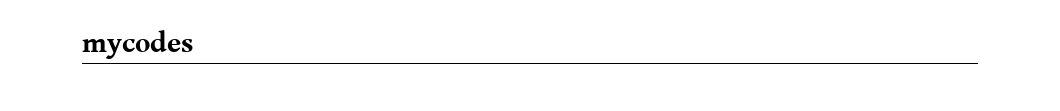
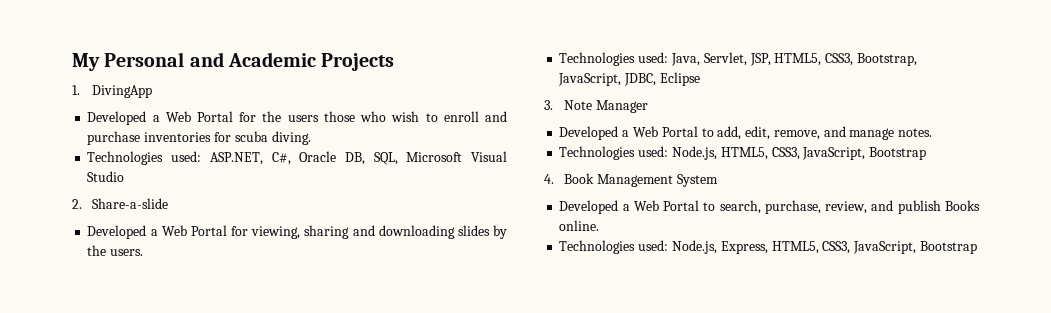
- mycodes
+ My Personal and Academic Projects
+ 1. DivingApp
+ Developed a Web Portal for the users those who wish to enroll and purchase inventories for scuba diving.
+ Technologies used: ASP.NET, C#, Oracle DB, SQL, Microsoft Visual Studio
+ 2. Share-a-slide
+ Developed a Web Portal for viewing, sharing and downloading slides by the users.
+ Technologies used: Java, Servlet, JSP, HTML5, CSS3, Bootstrap, JavaScript, JDBC, Eclipse
+ 3. Note Manager
+ Developed a Web Portal to add, edit, remove, and manage notes.
+ Technologies used: Node.js, HTML5, CSS3, JavaScript, Bootstrap
+ 4. Book Management System
+ Developed a Web Portal to search, purchase, review, and publish Books online.
+ Technologies used: Node.js, Express, HTML5, CSS3, JavaScript, Bootstrap

